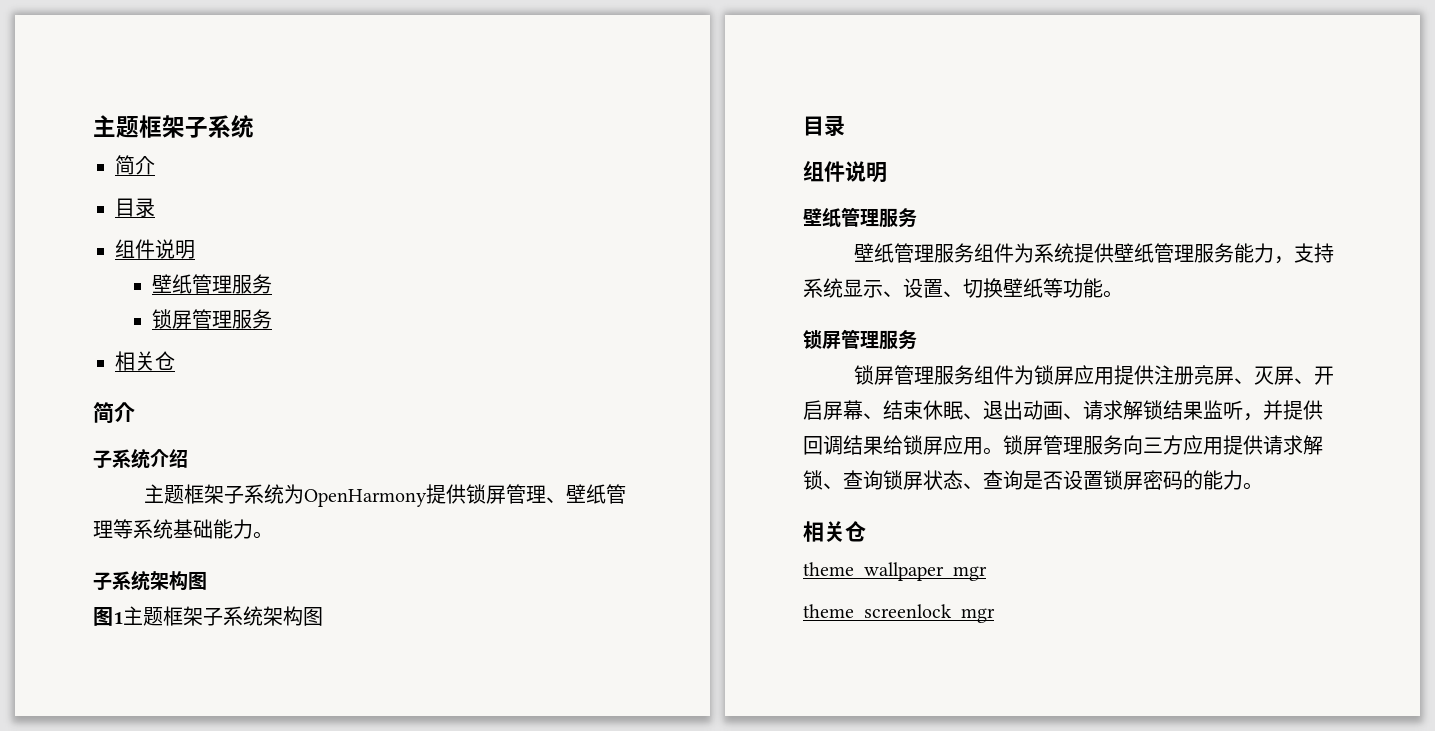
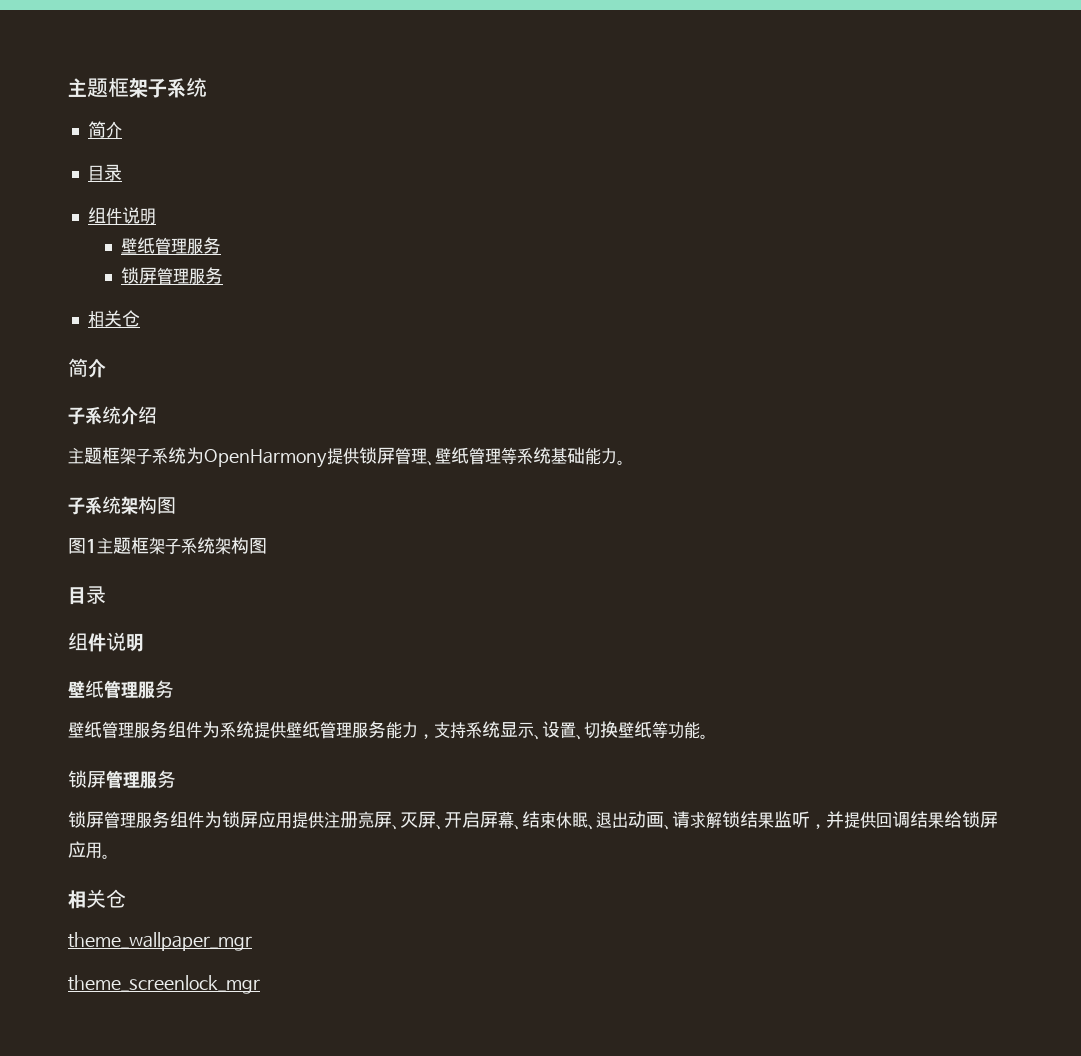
- 锁屏管理服务向三方应用提供请求解锁、查询锁屏状态、查询是否设置锁屏密码的能力。

